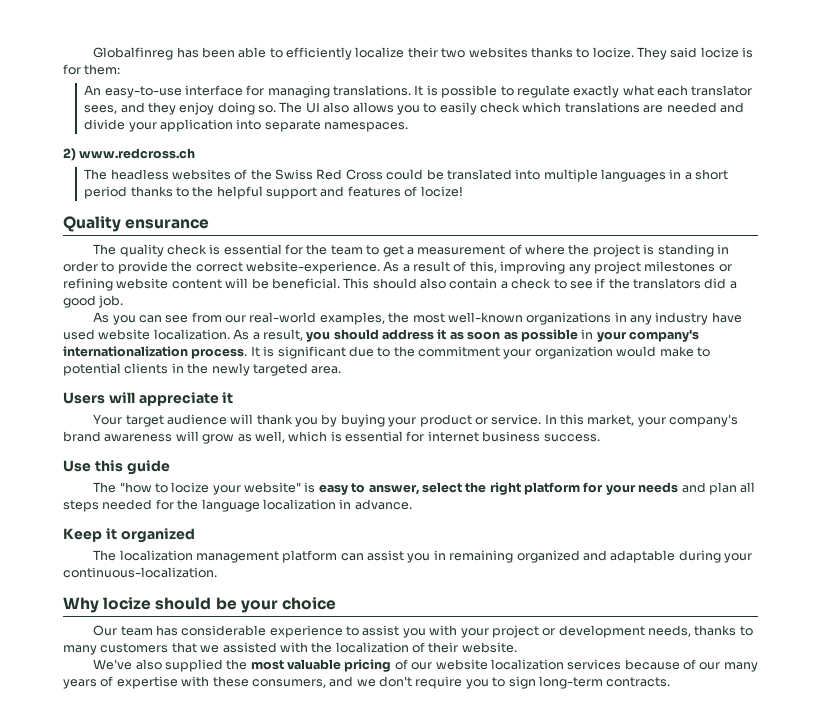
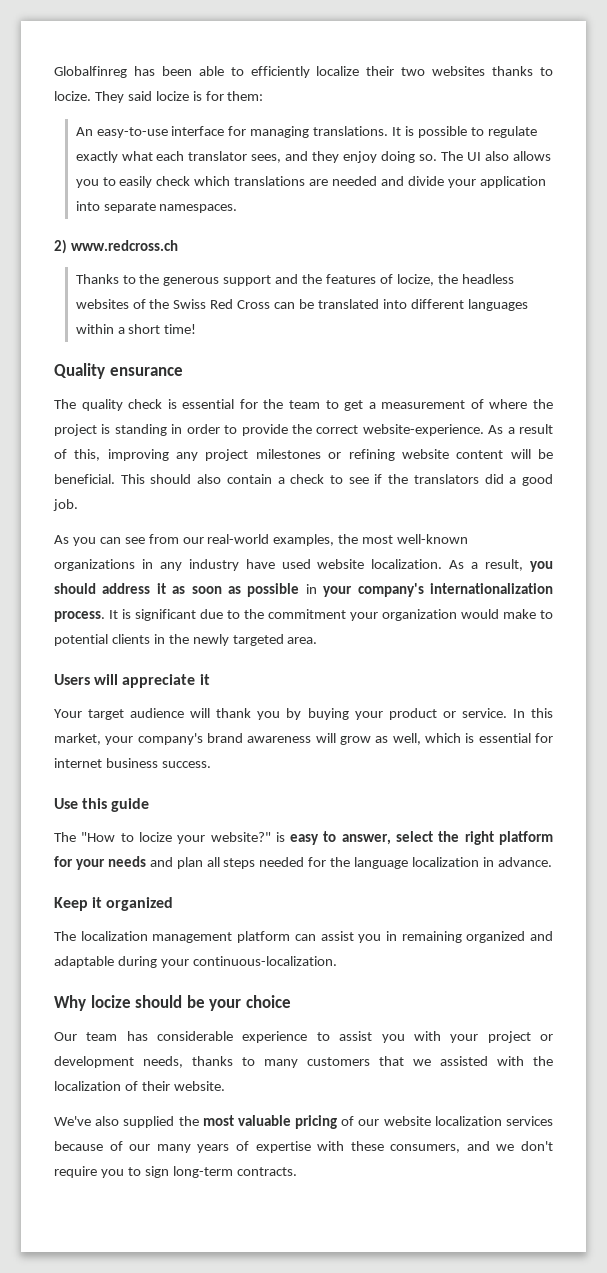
- The headless websites of the Swiss Red Cross could be translated into multiple languages in a short period thanks to the helpful support and features of locize!
+ Thanks to the generous support and the features of locize, the headless websites of the Swiss Red Cross can be translated into different languages within a short time!
- The "how to locize your website" is easy to answer, select the right platform for your needs and plan all steps needed for the language localization in advance.
+ The "How to locize your website?" is easy to answer, select the right platform for your needs and plan all steps needed for the language localization in advance.

